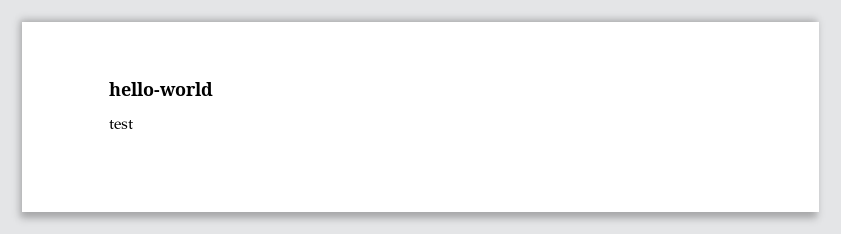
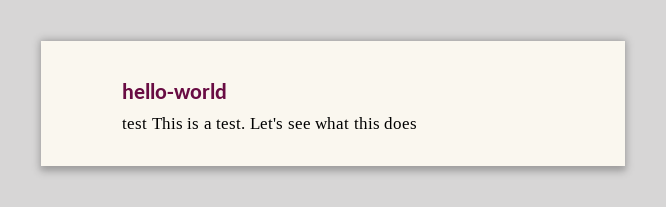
- test
+ test This is a test. Let's see what this does

